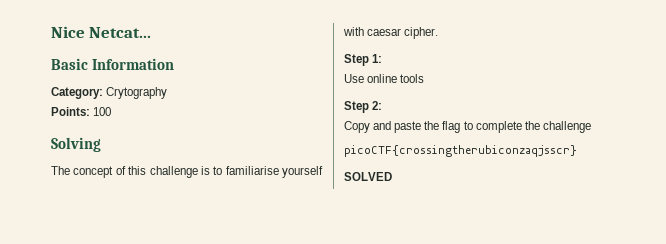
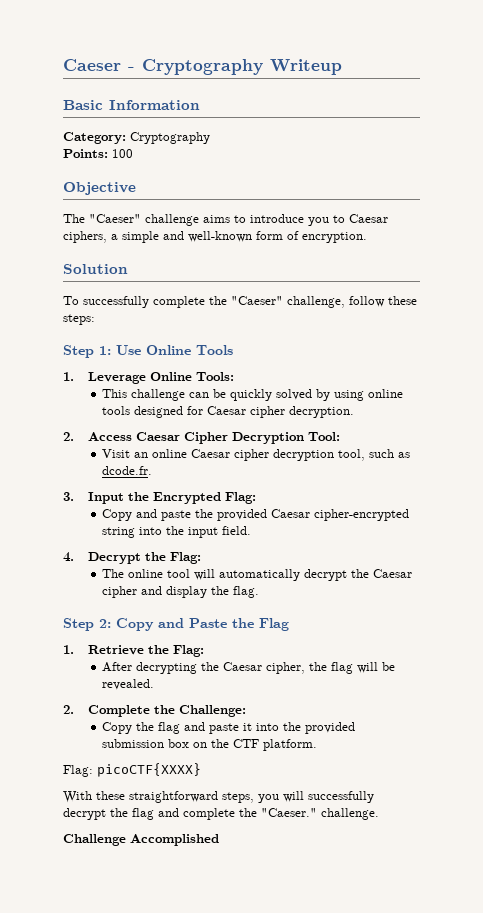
- Nice Netcat...
+ Caeser - Cryptography Writeup
- Category: Crytography
+ Category: Cryptography
- Solving
- The concept of this challenge is to familiarise yourself with caesar cipher.
- Step 1:
- Use online tools
- Step 2:
- Copy and paste the flag to complete the challenge
- picoCTF{crossingtherubiconzaqjsscr}
- SOLVED
+ Objective
+ The "Caeser" challenge aims to introduce you to Caesar ciphers, a simple and well-known form of encryption.
+ Solution
+ To successfully complete the "Caeser" challenge, follow these steps:
+ Step 1: Use Online Tools
+ 1. Leverage Online Tools:
+ This challenge can be quickly solved by using online tools designed for Caesar cipher decryption.
+ 2. Access Caesar Cipher Decryption Tool:
+ Visit an online Caesar cipher decryption tool, such as dcode.fr.
+ 3. Input the Encrypted Flag:
+ Copy and paste the provided Caesar cipher-encrypted string into the input field.
+ 4. Decrypt the Flag:
+ The online tool will automatically decrypt the Caesar cipher and display the flag.
+ Step 2: Copy and Paste the Flag
+ 1. Retrieve the Flag:
+ After decrypting the Caesar cipher, the flag will be revealed.
+ 2. Complete the Challenge:
+ Copy the flag and paste it into the provided submission box on the CTF platform.
+ Flag: picoCTF{XXXX}
+ With these straightforward steps, you will successfully decrypt the flag and complete the "Caeser." challenge.
+ Challenge Accomplished

